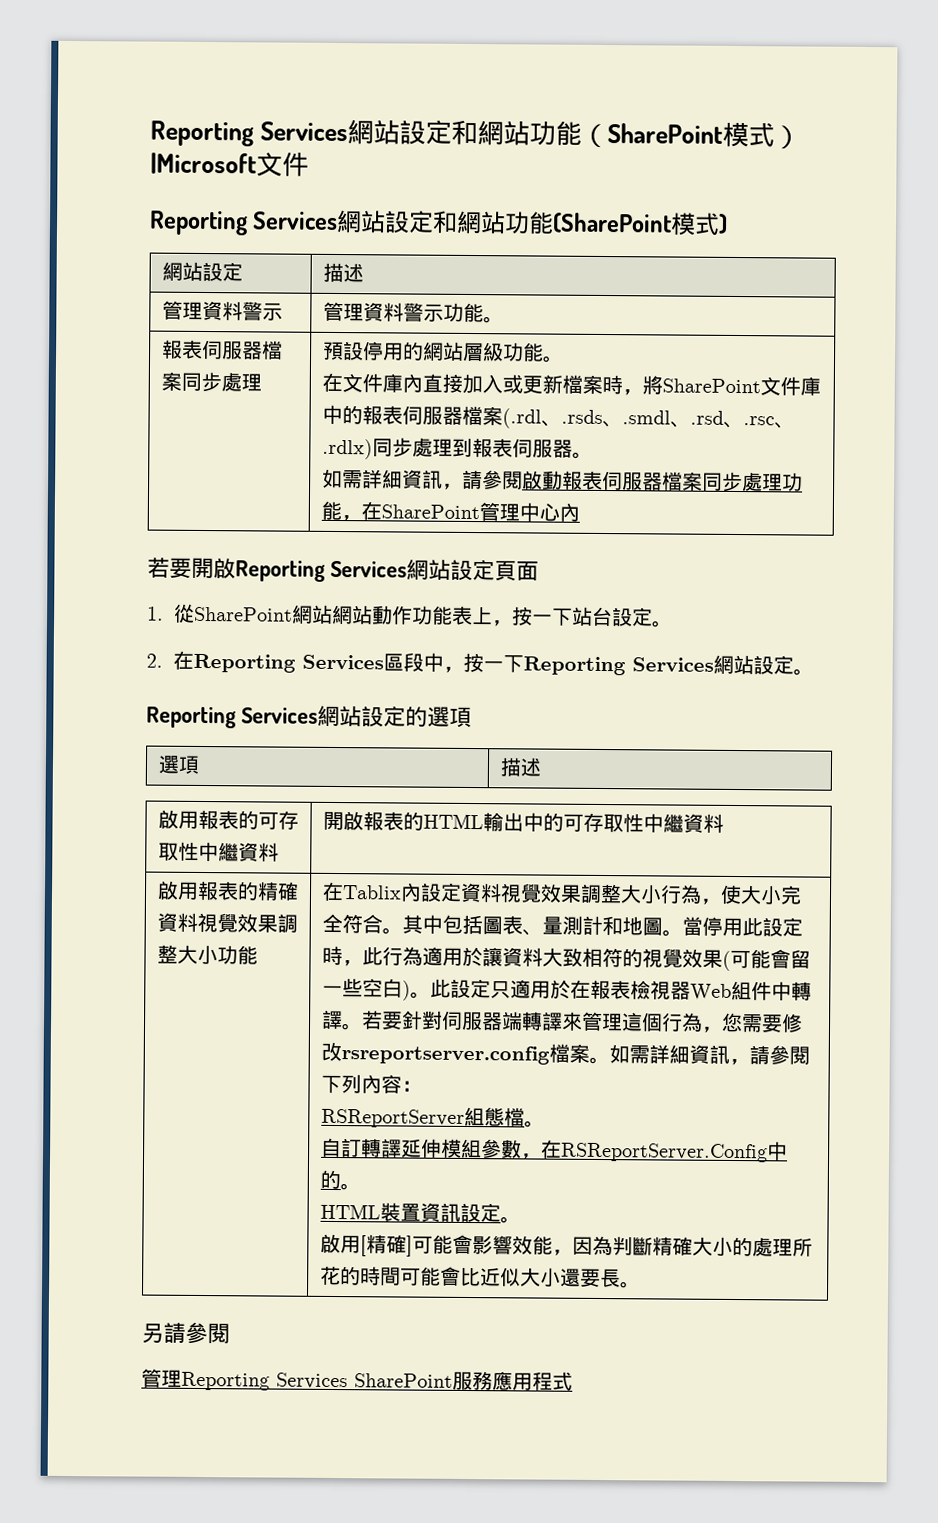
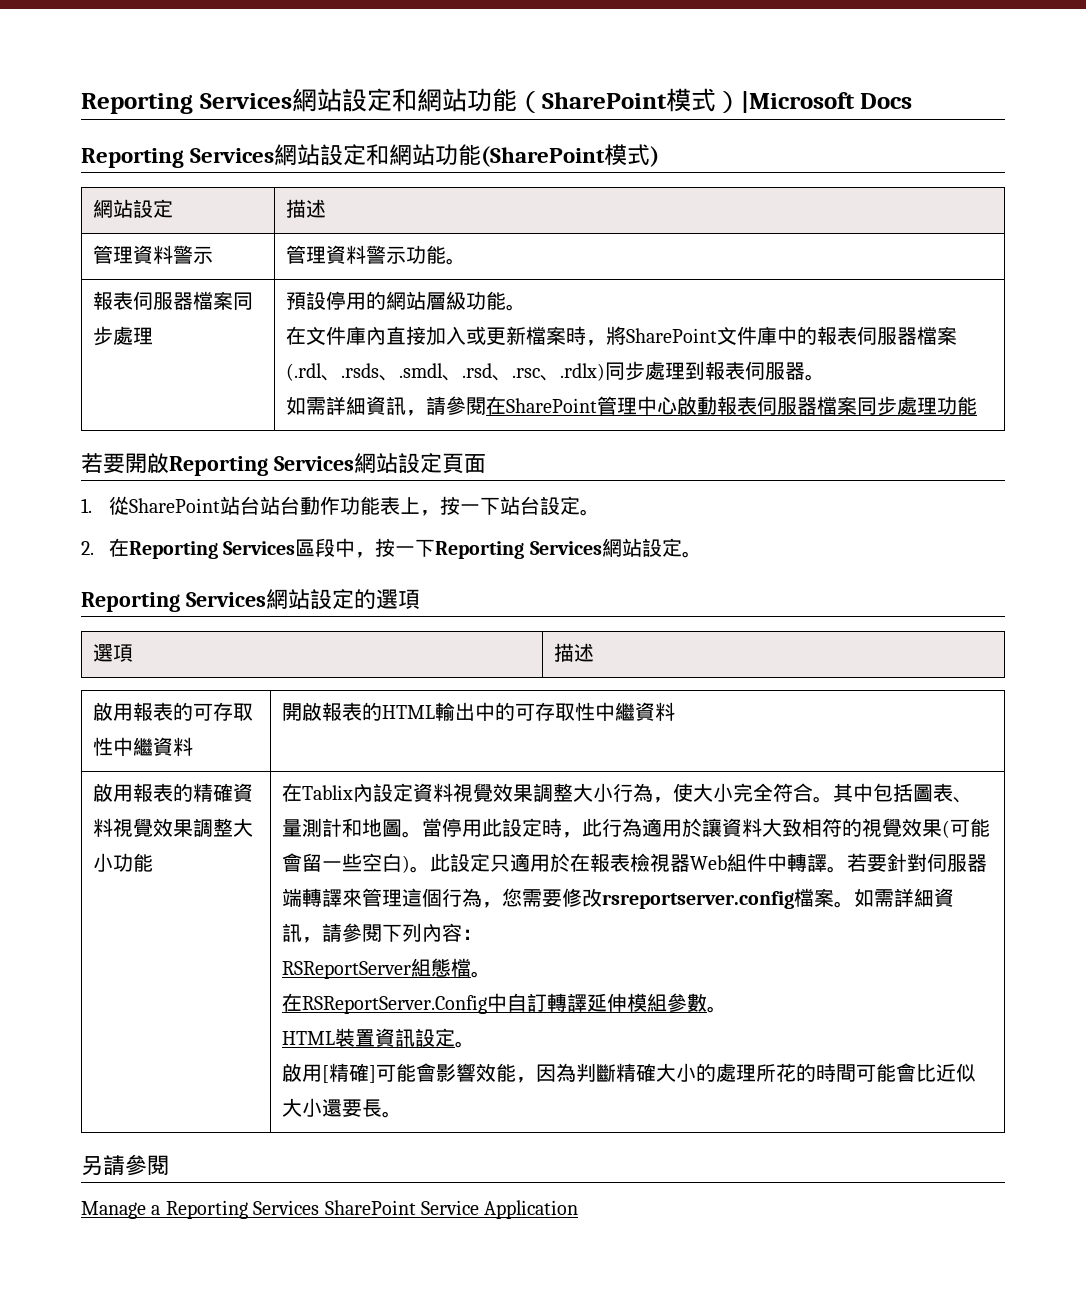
- Reporting Services網站設定和網站功能（SharePoint模式）|Microsoft文件
+ Reporting Services網站設定和網站功能（SharePoint模式）|Microsoft Docs
- 如需詳細資訊，請參閱啟動報表伺服器檔案同步處理功能，在SharePoint管理中心內
+ 如需詳細資訊，請參閱在SharePoint管理中心啟動報表伺服器檔案同步處理功能
- 1.從SharePoint網站網站動作功能表上，按一下站台設定。
+ 1.從SharePoint站台站台動作功能表上，按一下站台設定。
- 自訂轉譯延伸模組參數，在RSReportServer.Config中的。
+ 在RSReportServer.Config中自訂轉譯延伸模組參數。
- 管理Reporting Services SharePoint服務應用程式
+ Manage a Reporting Services SharePoint Service Application

